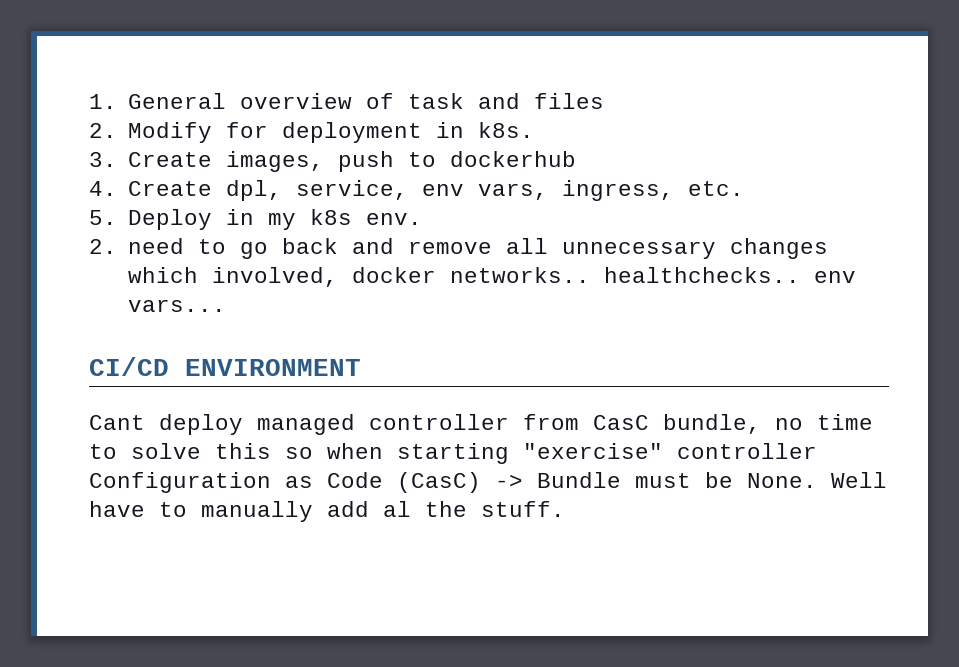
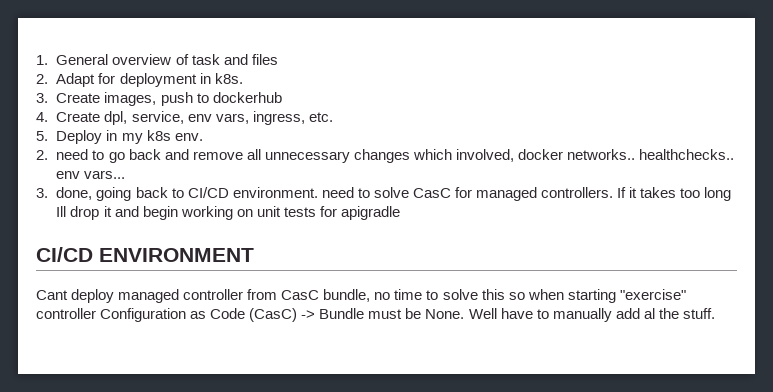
- 2. Modify for deployment in k8s.
+ 2. Adapt for deployment in k8s.
+ 3. done, going back to CI/CD environment. need to solve CasC for managed controllers. If it takes too long Ill drop it and begin working on unit tests for apigradle

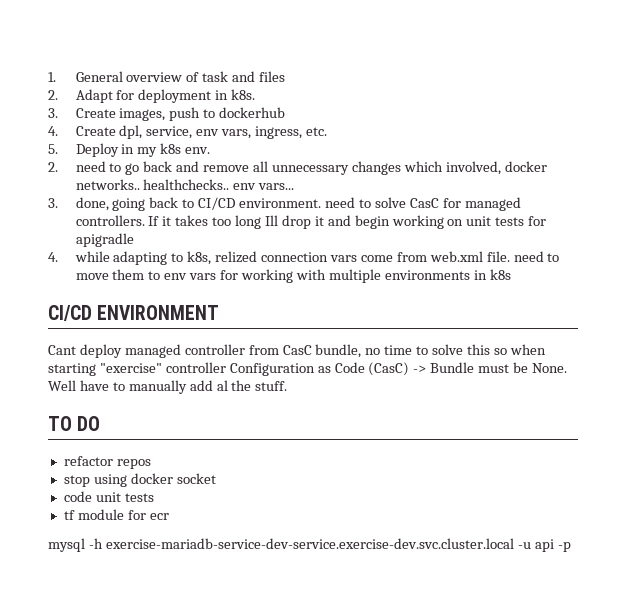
+ 4. while adapting to k8s, relized connection vars come from web.xml file. need to move them to env vars for working with multiple environments in k8s
+ TO DO
+ refactor repos
+ stop using docker socket
+ code unit tests
+ tf module for ecr
+ mysql -h exercise-mariadb-service-dev-service.exercise-dev.svc.cluster.local -u api -p

